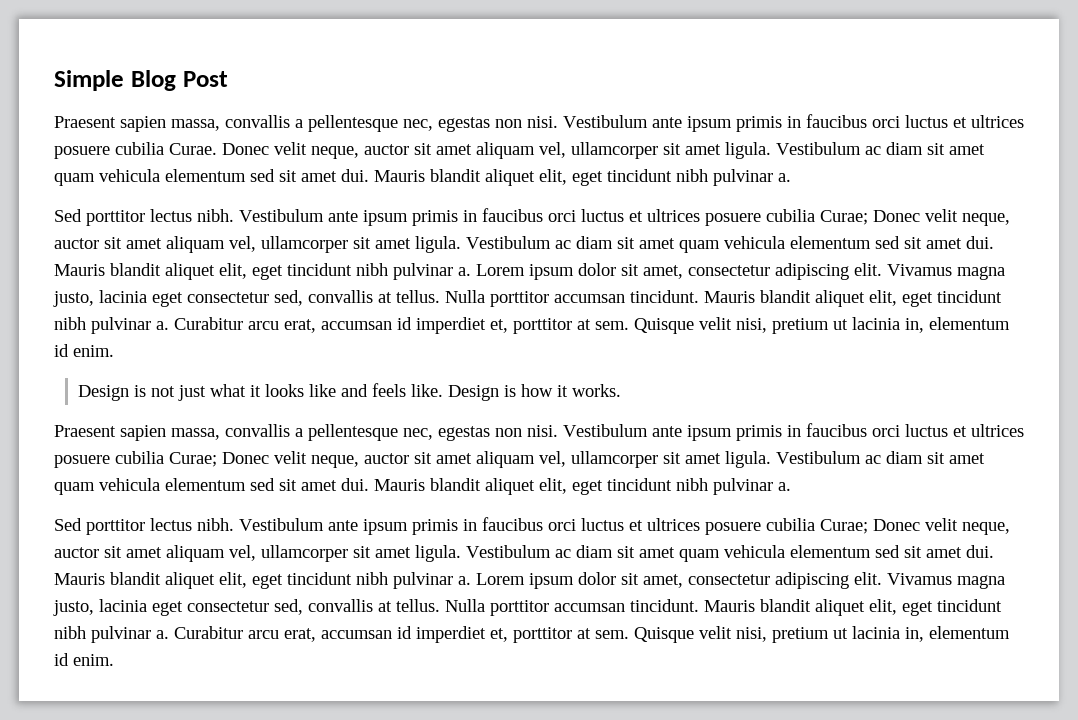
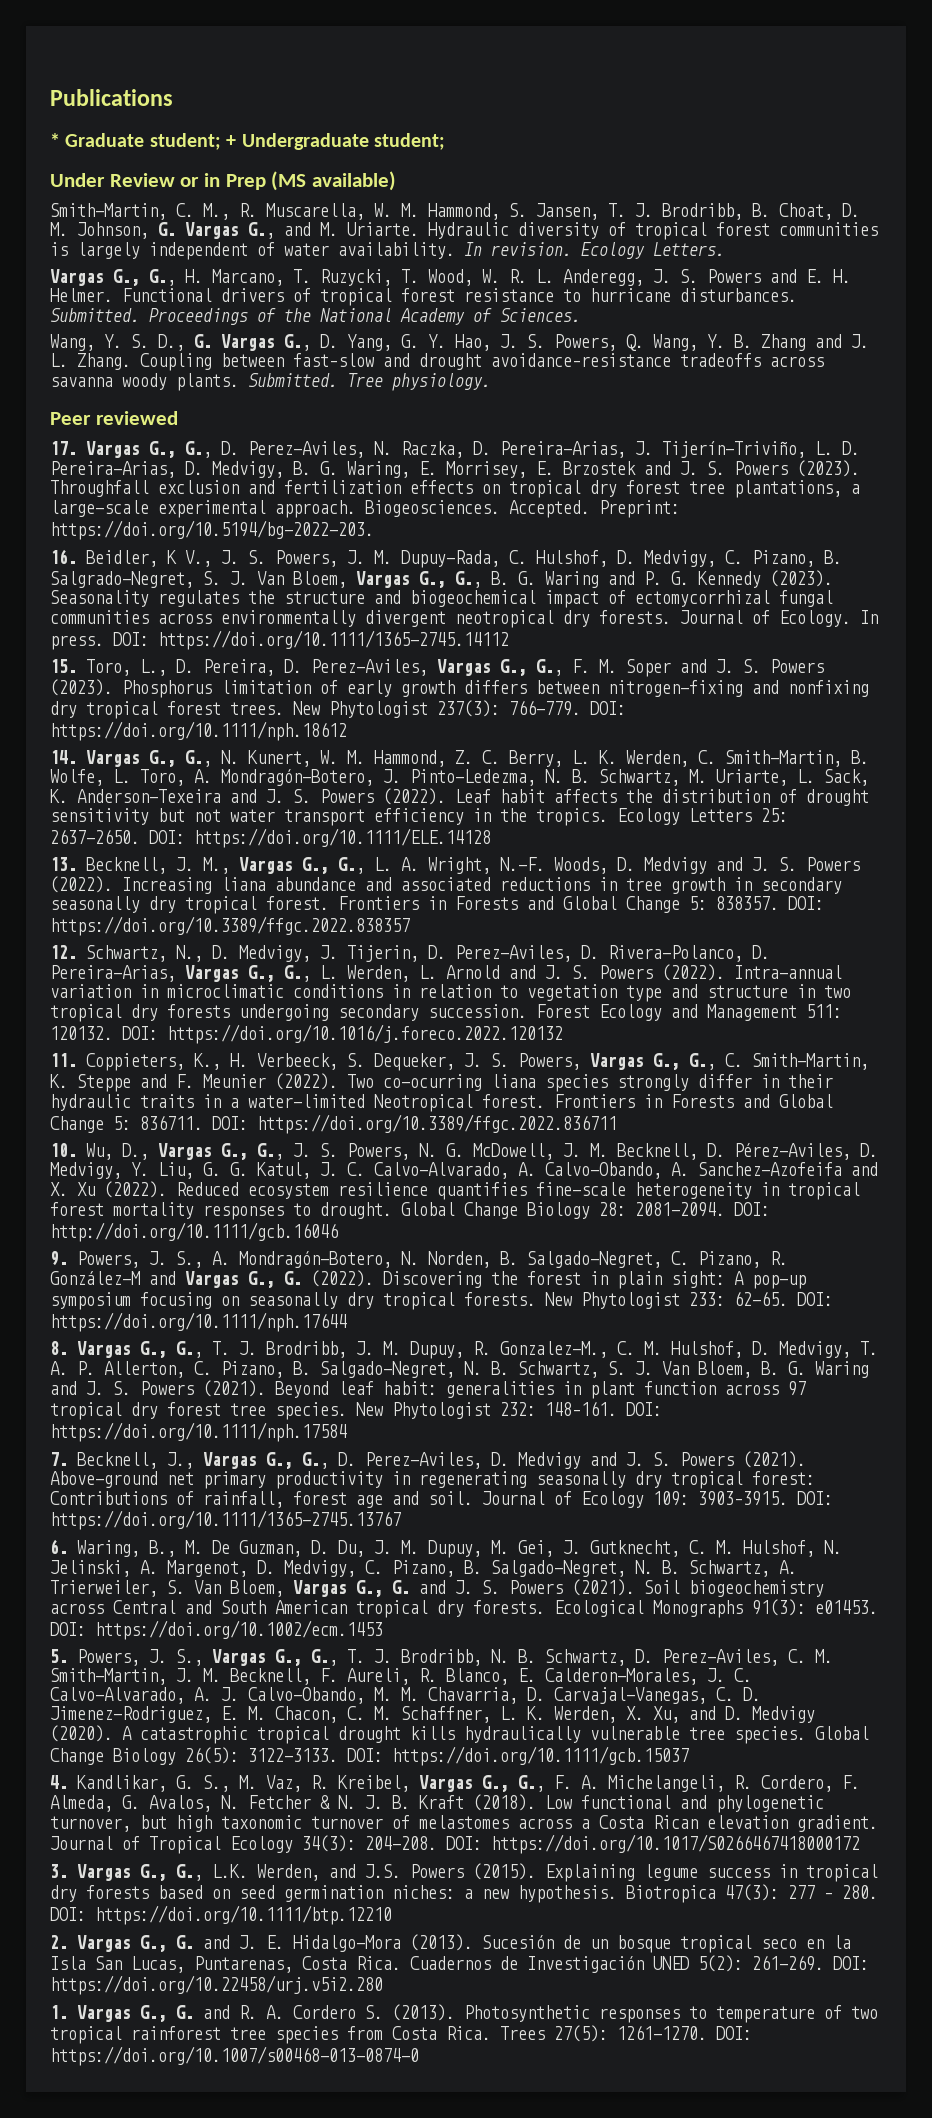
- Simple Blog Post
- Praesent sapien massa, convallis a pellentesque nec, egestas non nisi. Vestibulum ante ipsum primis in faucibus orci luctus et ultrices posuere cubilia Curae. Donec velit neque, auctor sit amet aliquam vel, ullamcorper sit amet ligula. Vestibulum ac diam sit amet quam vehicula elementum sed sit amet dui. Mauris blandit aliquet elit, eget tincidunt nibh pulvinar a.
- Sed porttitor lectus nibh. Vestibulum ante ipsum primis in faucibus orci luctus et ultrices posuere cubilia Curae; Donec velit neque, auctor sit amet aliquam vel, ullamcorper sit amet ligula. Vestibulum ac diam sit amet quam vehicula elementum sed sit amet dui. Mauris blandit aliquet elit, eget tincidunt nibh pulvinar a. Lorem ipsum dolor sit amet, consectetur adipiscing elit. Vivamus magna justo, lacinia eget consectetur sed, convallis at tellus. Nulla porttitor accumsan tincidunt. Mauris blandit aliquet elit, eget tincidunt nibh pulvinar a. Curabitur arcu erat, accumsan id imperdiet et, porttitor at sem. Quisque velit nisi, pretium ut lacinia in, elementum id enim.
- Design is not just what it looks like and feels like. Design is how it works.
- Praesent sapien massa, convallis a pellentesque nec, egestas non nisi. Vestibulum ante ipsum primis in faucibus orci luctus et ultrices posuere cubilia Curae; Donec velit neque, auctor sit amet aliquam vel, ullamcorper sit amet ligula. Vestibulum ac diam sit amet quam vehicula elementum sed sit amet dui. Mauris blandit aliquet elit, eget tincidunt nibh pulvinar a.
- Sed porttitor lectus nibh. Vestibulum ante ipsum primis in faucibus orci luctus et ultrices posuere cubilia Curae; Donec velit neque, auctor sit amet aliquam vel, ullamcorper sit amet ligula. Vestibulum ac diam sit amet quam vehicula elementum sed sit amet dui. Mauris blandit aliquet elit, eget tincidunt nibh pulvinar a. Lorem ipsum dolor sit amet, consectetur adipiscing elit. Vivamus magna justo, lacinia eget consectetur sed, convallis at tellus. Nulla porttitor accumsan tincidunt. Mauris blandit aliquet elit, eget tincidunt nibh pulvinar a. Curabitur arcu erat, accumsan id imperdiet et, porttitor at sem. Quisque velit nisi, pretium ut lacinia in, elementum id enim.
+ Publications
+ * Graduate student; + Undergraduate student;
+ Under Review or in Prep (MS available)
+ Smith-Martin, C. M., R. Muscarella, W. M. Hammond, S. Jansen, T. J. Brodribb, B. Choat, D. M. Johnson, G. Vargas G., and M. Uriarte. Hydraulic diversity of tropical forest communities is largely independent of water availability. In revision. Ecology Letters.
+ Vargas G., G., H. Marcano, T. Ruzycki, T. Wood, W. R. L. Anderegg, J. S. Powers and E. H. Helmer. Functional drivers of tropical forest resistance to hurricane disturbances. Submitted. Proceedings of the National Academy of Sciences.
+ Wang, Y. S. D., G. Vargas G., D. Yang, G. Y. Hao, J. S. Powers, Q. Wang, Y. B. Zhang and J. L. Zhang. Coupling between fast–slow and drought avoidance–resistance tradeoffs across savanna woody plants. Submitted. Tree physiology.
+ Peer reviewed
+ 17. Vargas G., G., D. Perez-Aviles, N. Raczka, D. Pereira-Arias, J. Tijerín-Triviño, L. D. Pereira-Arias, D. Medvigy, B. G. Waring, E. Morrisey, E. Brzostek and J. S. Powers (2023). Throughfall exclusion and fertilization effects on tropical dry forest tree plantations, a large-scale experimental approach. Biogeosciences. Accepted. Preprint: https://doi.org/10.5194/bg-2022-203.
+ 16. Beidler, K V., J. S. Powers, J. M. Dupuy-Rada, C. Hulshof, D. Medvigy, C. Pizano, B. Salgrado-Negret, S. J. Van Bloem, Vargas G., G., B. G. Waring and P. G. Kennedy (2023). Seasonality regulates the structure and biogeochemical impact of ectomycorrhizal fungal communities across environmentally divergent neotropical dry forests. Journal of Ecology. In press. DOI: https://doi.org/10.1111/1365-2745.14112
+ 15. Toro, L., D. Pereira, D. Perez-Aviles, Vargas G., G., F. M. Soper and J. S. Powers (2023). Phosphorus limitation of early growth differs between nitrogen-fixing and nonfixing dry tropical forest trees. New Phytologist 237(3): 766-779. DOI: https://doi.org/10.1111/nph.18612
+ 14. Vargas G., G., N. Kunert, W. M. Hammond, Z. C. Berry, L. K. Werden, C. Smith-Martin, B. Wolfe, L. Toro, A. Mondragón-Botero, J. Pinto-Ledezma, N. B. Schwartz, M. Uriarte, L. Sack, K. Anderson-Texeira and J. S. Powers (2022). Leaf habit affects the distribution of drought sensitivity but not water transport efficiency in the tropics. Ecology Letters 25: 2637-2650. DOI: https://doi.org/10.1111/ELE.14128
+ 13. Becknell, J. M., Vargas G., G., L. A. Wright, N.-F. Woods, D. Medvigy and J. S. Powers (2022). Increasing liana abundance and associated reductions in tree growth in secondary seasonally dry tropical forest. Frontiers in Forests and Global Change 5: 838357. DOI: https://doi.org/10.3389/ffgc.2022.838357
+ 12. Schwartz, N., D. Medvigy, J. Tijerin, D. Perez-Aviles, D. Rivera-Polanco, D. Pereira-Arias, Vargas G., G., L. Werden, L. Arnold and J. S. Powers (2022). Intra-annual variation in microclimatic conditions in relation to vegetation type and structure in two tropical dry forests undergoing secondary succession. Forest Ecology and Management 511: 120132. DOI: https://doi.org/10.1016/j.foreco.2022.120132
+ 11. Coppieters, K., H. Verbeeck, S. Dequeker, J. S. Powers, Vargas G., G., C. Smith-Martin, K. Steppe and F. Meunier (2022). Two co-ocurring liana species strongly differ in their hydraulic traits in a water-limited Neotropical forest. Frontiers in Forests and Global Change 5: 836711. DOI: https://doi.org/10.3389/ffgc.2022.836711
+ 10. Wu, D., Vargas G., G., J. S. Powers, N. G. McDowell, J. M. Becknell, D. Pérez-Aviles, D. Medvigy, Y. Liu, G. G. Katul, J. C. Calvo-Alvarado, A. Calvo-Obando, A. Sanchez-Azofeifa and X. Xu (2022). Reduced ecosystem resilience quantifies fine-scale heterogeneity in tropical forest mortality responses to drought. Global Change Biology 28: 2081-2094. DOI: http://doi.org/10.1111/gcb.16046
+ 9. Powers, J. S., A. Mondragón-Botero, N. Norden, B. Salgado-Negret, C. Pizano, R. González-M and Vargas G., G. (2022). Discovering the forest in plain sight: A pop-up symposium focusing on seasonally dry tropical forests. New Phytologist 233: 62-65. DOI: https://doi.org/10.1111/nph.17644
+ 8. Vargas G., G., T. J. Brodribb, J. M. Dupuy, R. Gonzalez-M., C. M. Hulshof, D. Medvigy, T. A. P. Allerton, C. Pizano, B. Salgado-Negret, N. B. Schwartz, S. J. Van Bloem, B. G. Waring and J. S. Powers (2021). Beyond leaf habit: generalities in plant function across 97 tropical dry forest tree species. New Phytologist 232: 148–161. DOI: https://doi.org/10.1111/nph.17584
+ 7. Becknell, J., Vargas G., G., D. Perez-Aviles, D. Medvigy and J. S. Powers (2021). Above-ground net primary productivity in regenerating seasonally dry tropical forest: Contributions of rainfall, forest age and soil. Journal of Ecology 109: 3903–3915. DOI: https://doi.org/10.1111/1365-2745.13767
+ 6. Waring, B., M. De Guzman, D. Du, J. M. Dupuy, M. Gei, J. Gutknecht, C. M. Hulshof, N. Jelinski, A. Margenot, D. Medvigy, C. Pizano, B. Salgado-Negret, N. B. Schwartz, A. Trierweiler, S. Van Bloem, Vargas G., G. and J. S. Powers (2021). Soil biogeochemistry across Central and South American tropical dry forests. Ecological Monographs 91(3): e01453. DOI: https://doi.org/10.1002/ecm.1453
+ 5. Powers, J. S., Vargas G., G., T. J. Brodribb, N. B. Schwartz, D. Perez-Aviles, C. M. Smith-Martin, J. M. Becknell, F. Aureli, R. Blanco, E. Calderon-Morales, J. C. Calvo-Alvarado, A. J. Calvo-Obando, M. M. Chavarria, D. Carvajal-Vanegas, C. D. Jimenez-Rodriguez, E. M. Chacon, C. M. Schaffner, L. K. Werden, X. Xu, and D. Medvigy (2020). A catastrophic tropical drought kills hydraulically vulnerable tree species. Global Change Biology 26(5): 3122-3133. DOI: https://doi.org/10.1111/gcb.15037
+ 4. Kandlikar, G. S., M. Vaz, R. Kreibel, Vargas G., G., F. A. Michelangeli, R. Cordero, F. Almeda, G. Avalos, N. Fetcher & N. J. B. Kraft (2018). Low functional and phylogenetic turnover, but high taxonomic turnover of melastomes across a Costa Rican elevation gradient. Journal of Tropical Ecology 34(3): 204-208. DOI: https://doi.org/10.1017/S0266467418000172
+ 3. Vargas G., G., L.K. Werden, and J.S. Powers (2015). Explaining legume success in tropical dry forests based on seed germination niches: a new hypothesis. Biotropica 47(3): 277 – 280. DOI: https://doi.org/10.1111/btp.12210
+ 2. Vargas G., G. and J. E. Hidalgo-Mora (2013). Sucesión de un bosque tropical seco en la Isla San Lucas, Puntarenas, Costa Rica. Cuadernos de Investigación UNED 5(2): 261-269. DOI: https://doi.org/10.22458/urj.v5i2.280
+ 1. Vargas G., G. and R. A. Cordero S. (2013). Photosynthetic responses to temperature of two tropical rainforest tree species from Costa Rica. Trees 27(5): 1261-1270. DOI: https://doi.org/10.1007/s00468-013-0874-0

